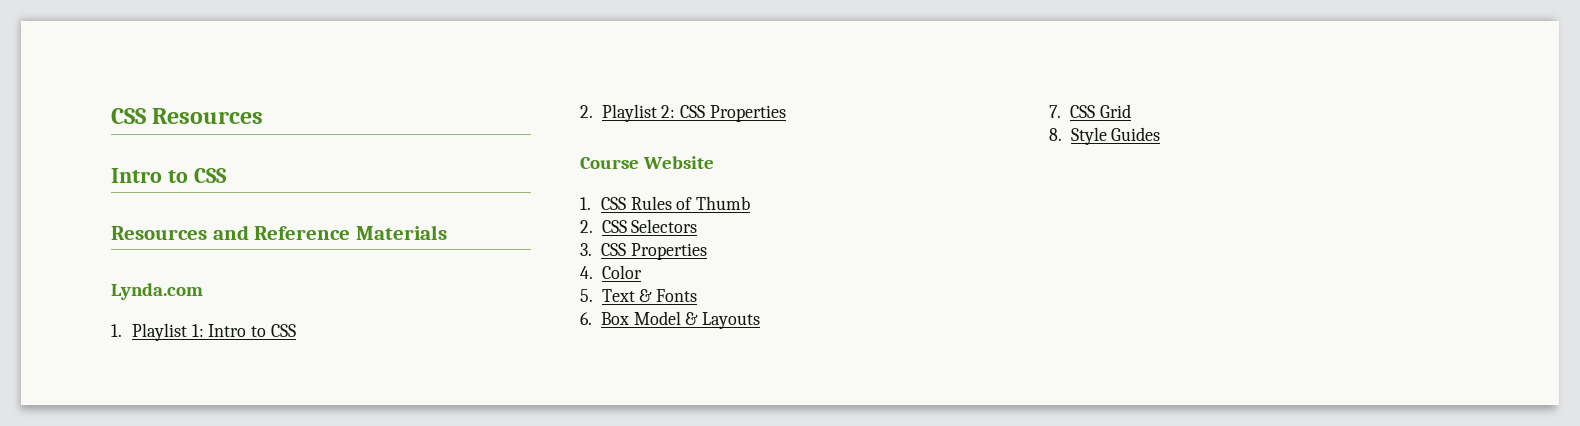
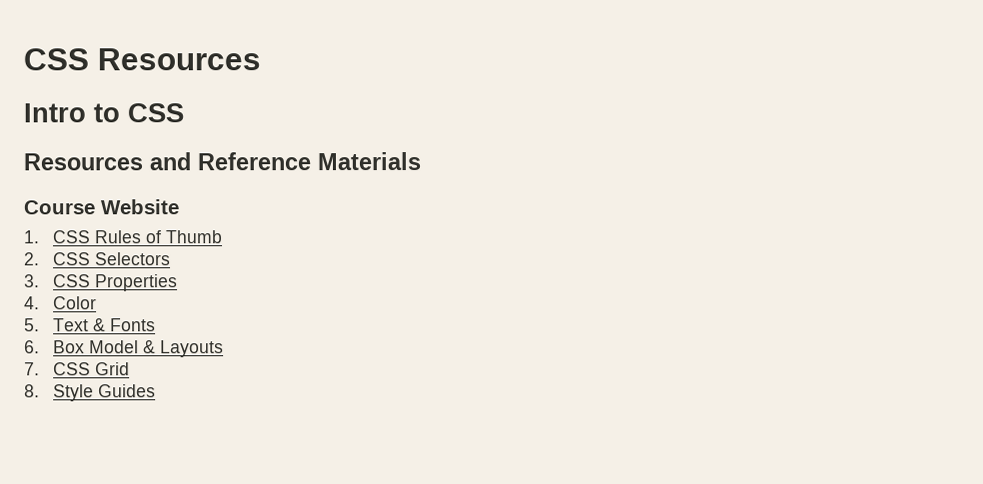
- Lynda.com
- 1. Playlist 1: Intro to CSS
- 2. Playlist 2: CSS Properties

